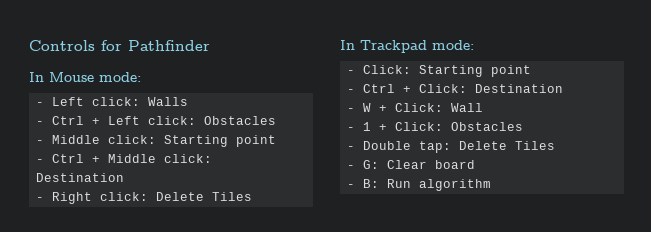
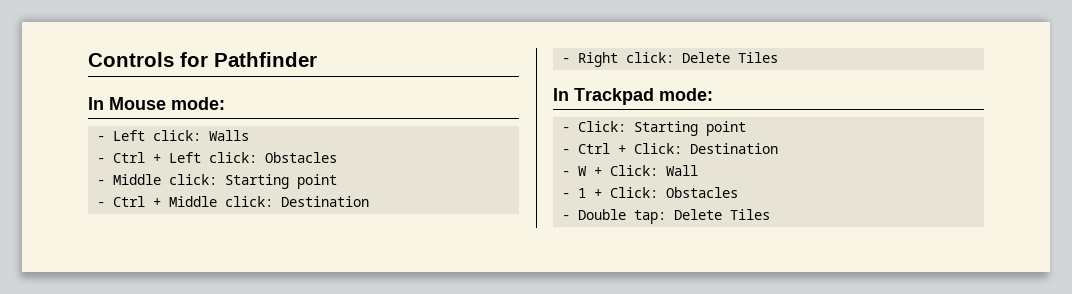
- - G: Clear board
- - B: Run algorithm

